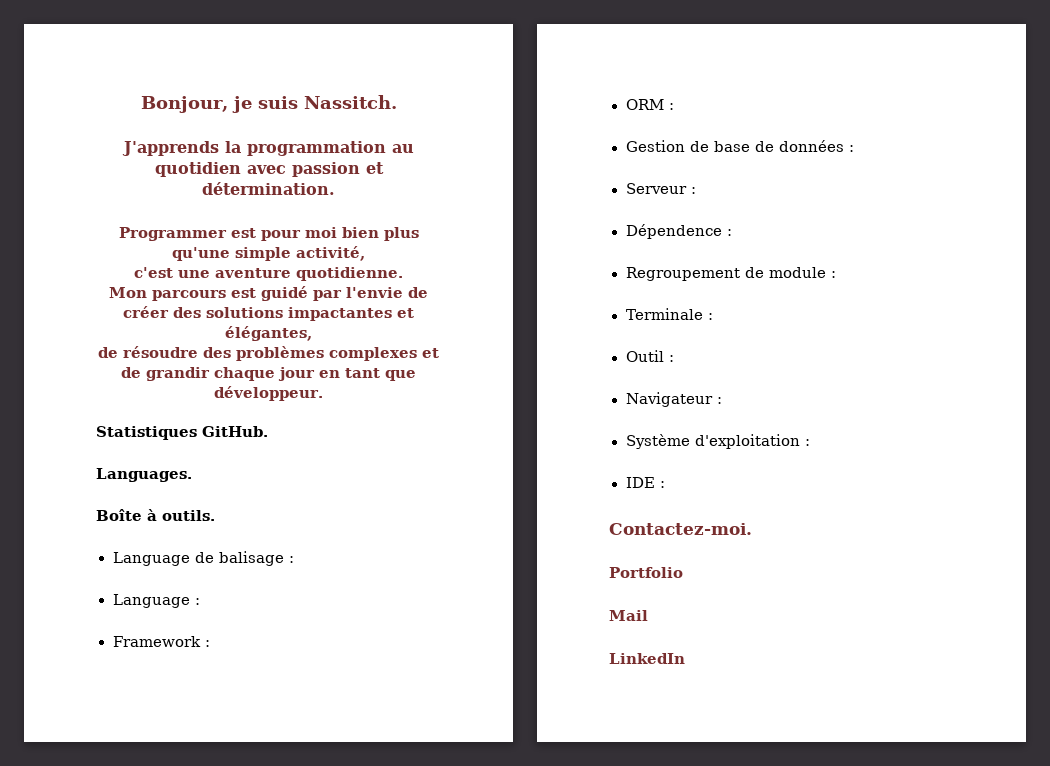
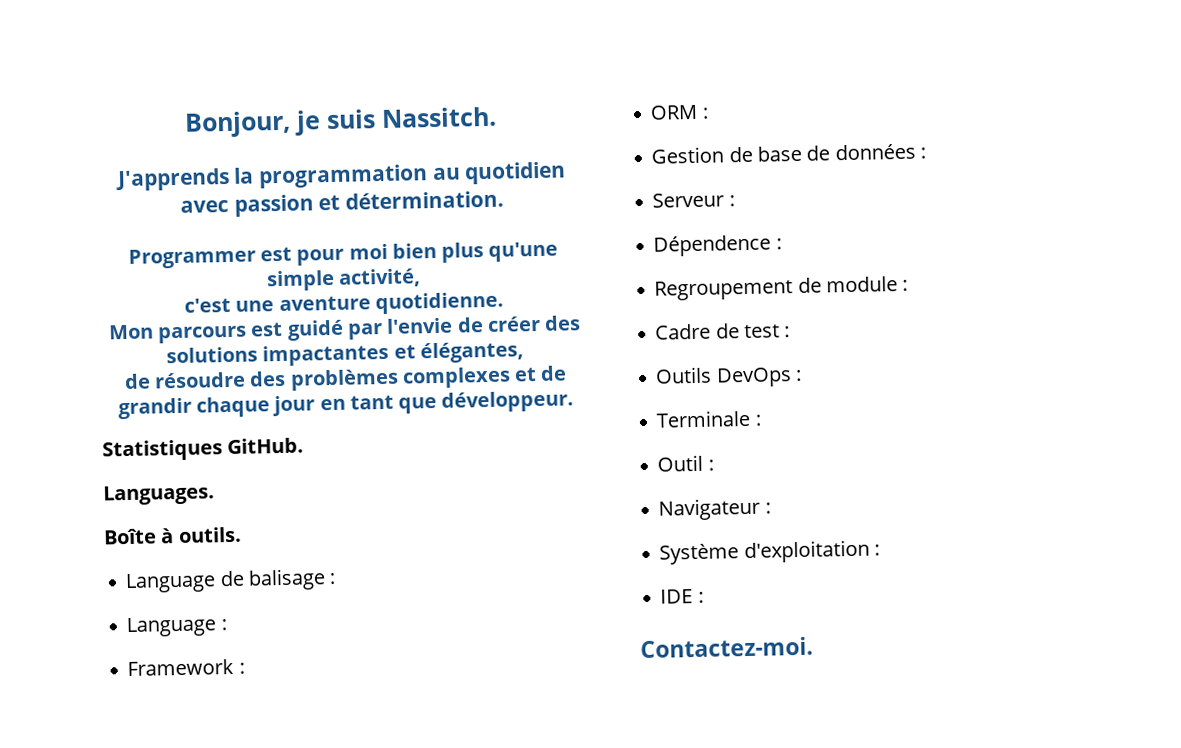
+ Cadre de test :
+ Outils DevOps :
- Portfolio
- Mail
- LinkedIn

